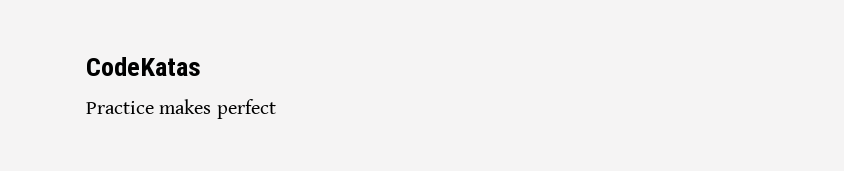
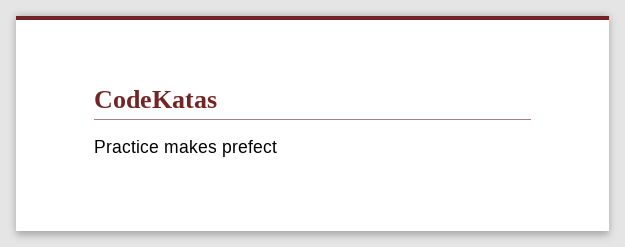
- Practice makes perfect
+ Practice makes prefect

